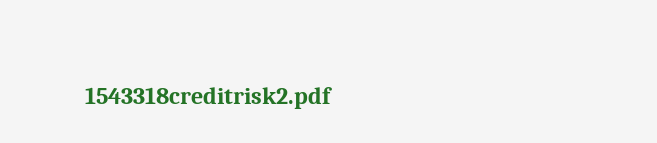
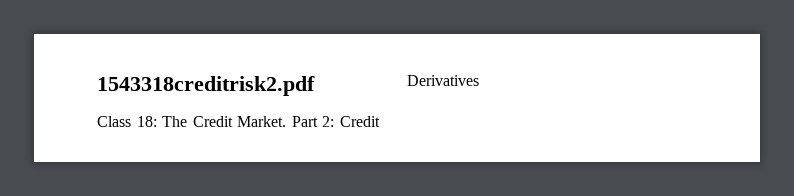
+ Class 18: The Credit Market. Part 2: Credit Derivatives

